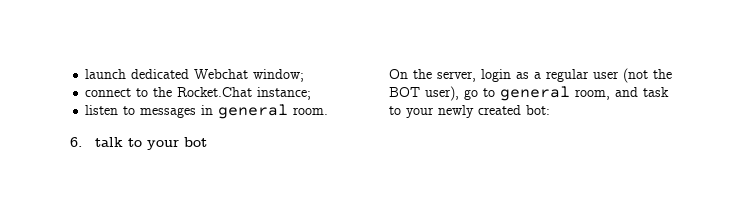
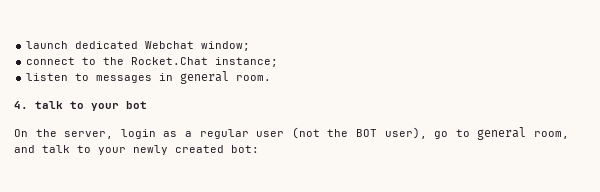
- 6. talk to your bot
+ 4. talk to your bot
- On the server, login as a regular user (not the BOT user), go to general room, and task to your newly created bot:
+ On the server, login as a regular user (not the BOT user), go to general room, and talk to your newly created bot:

